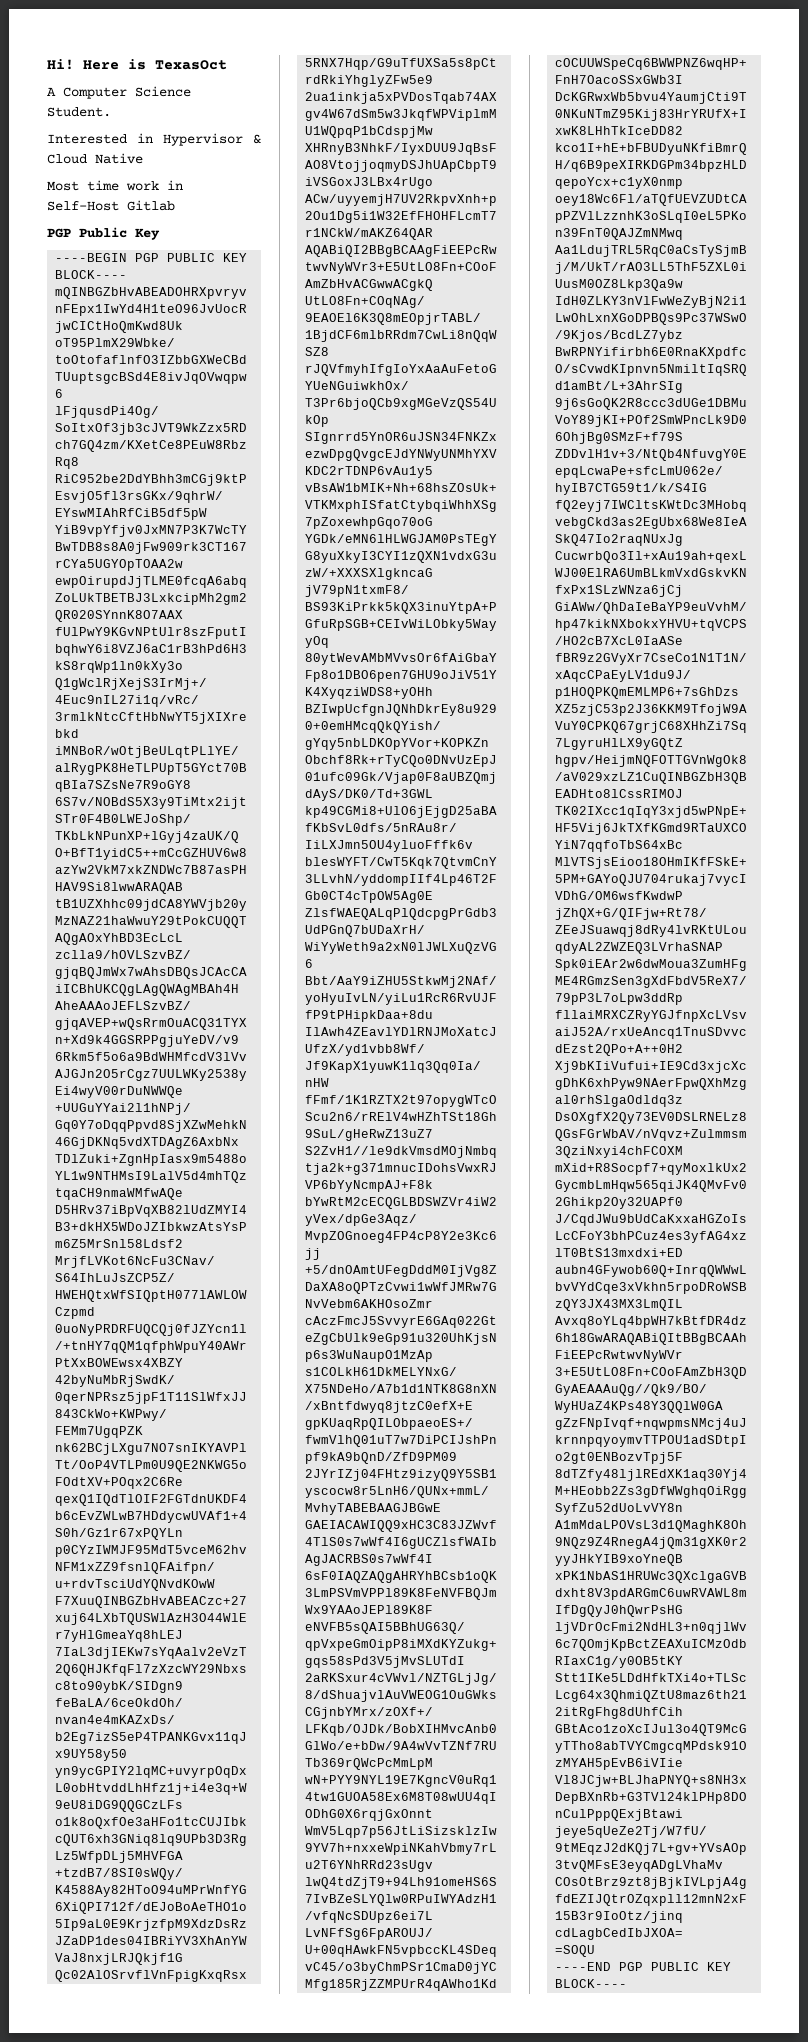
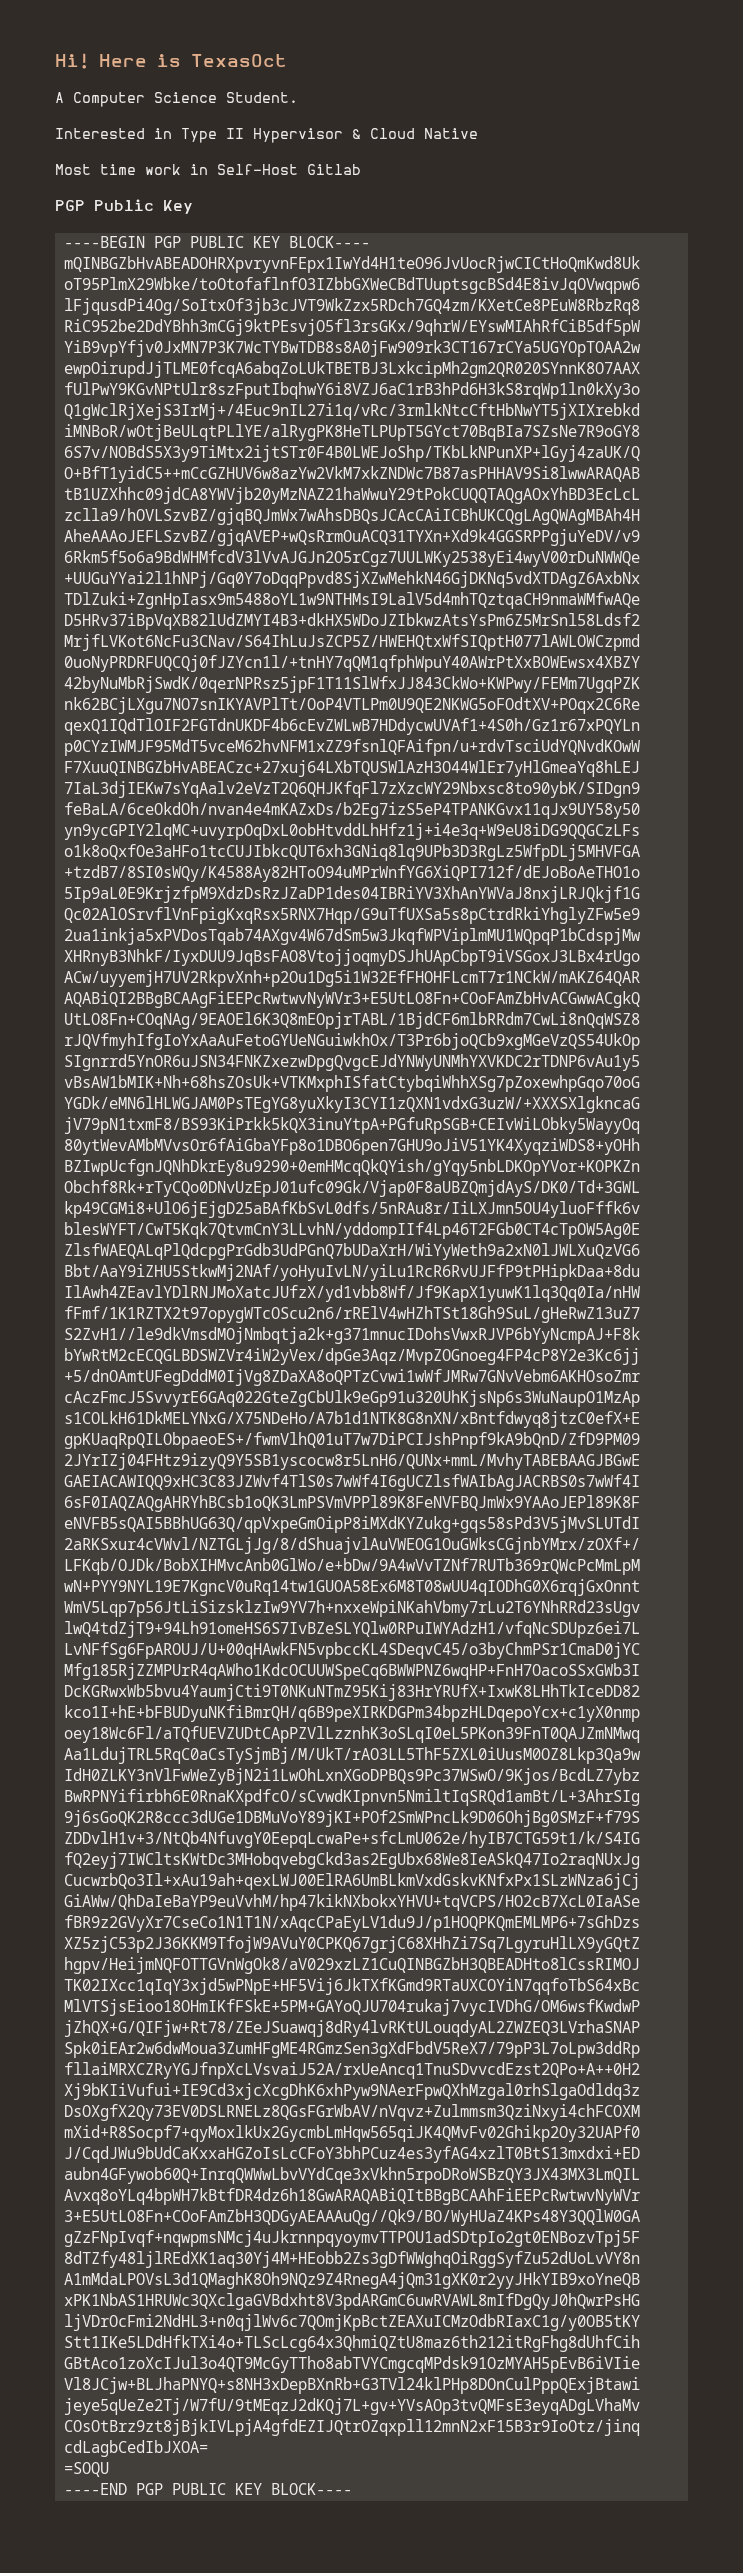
- Interested in Hypervisor & Cloud Native
+ Interested in Type II Hypervisor & Cloud Native

